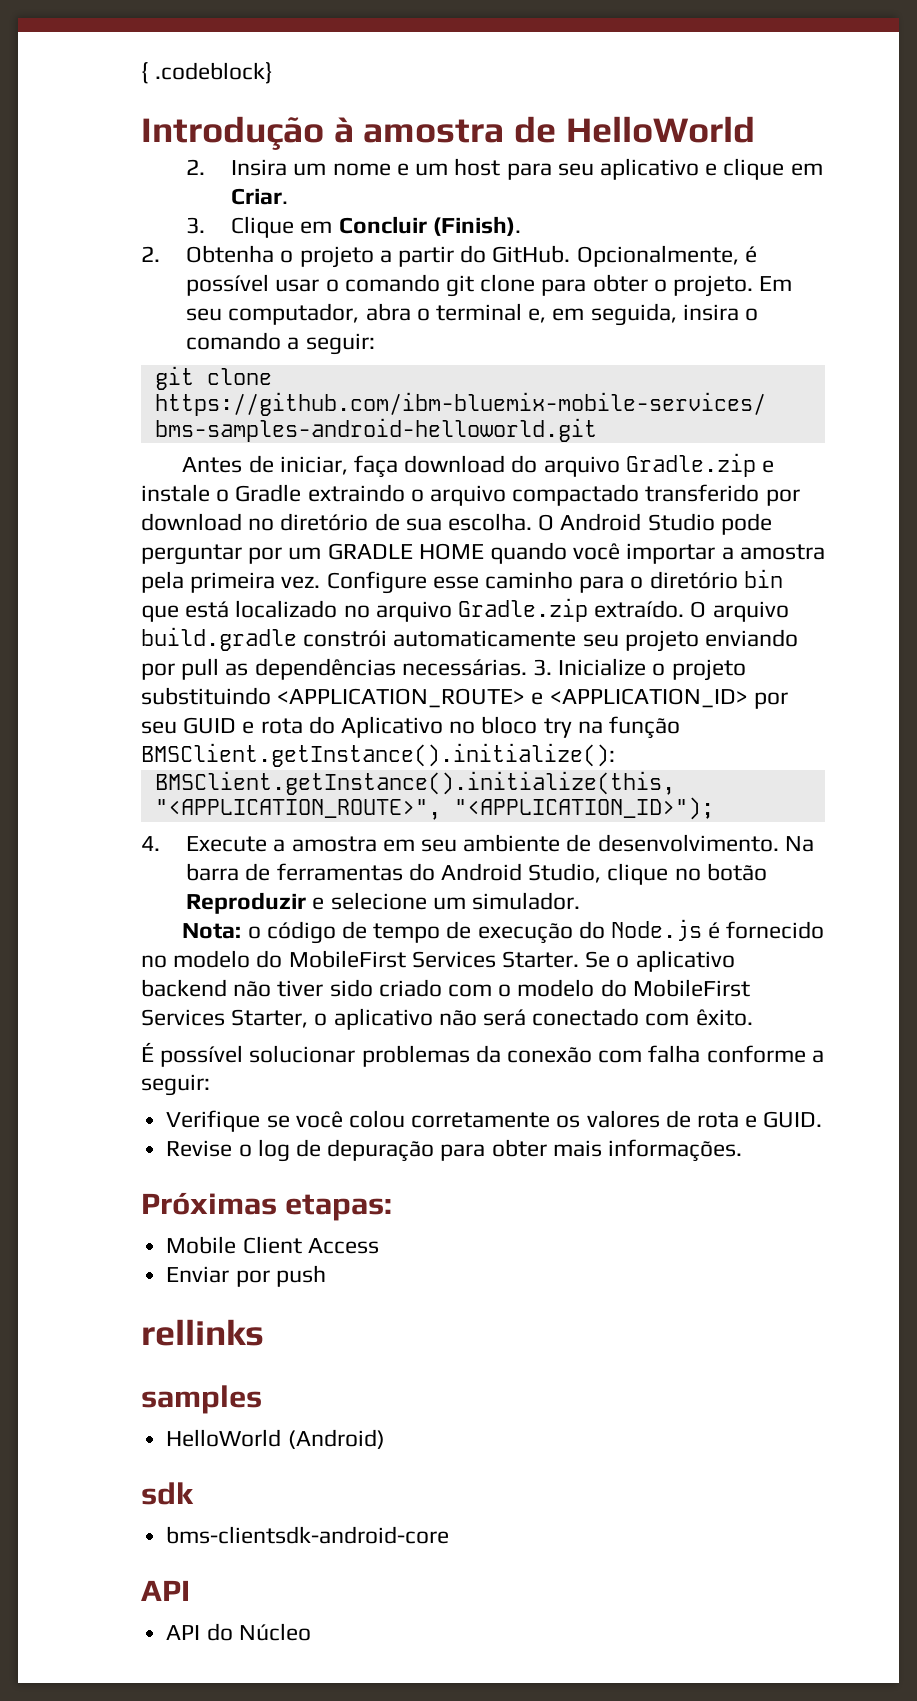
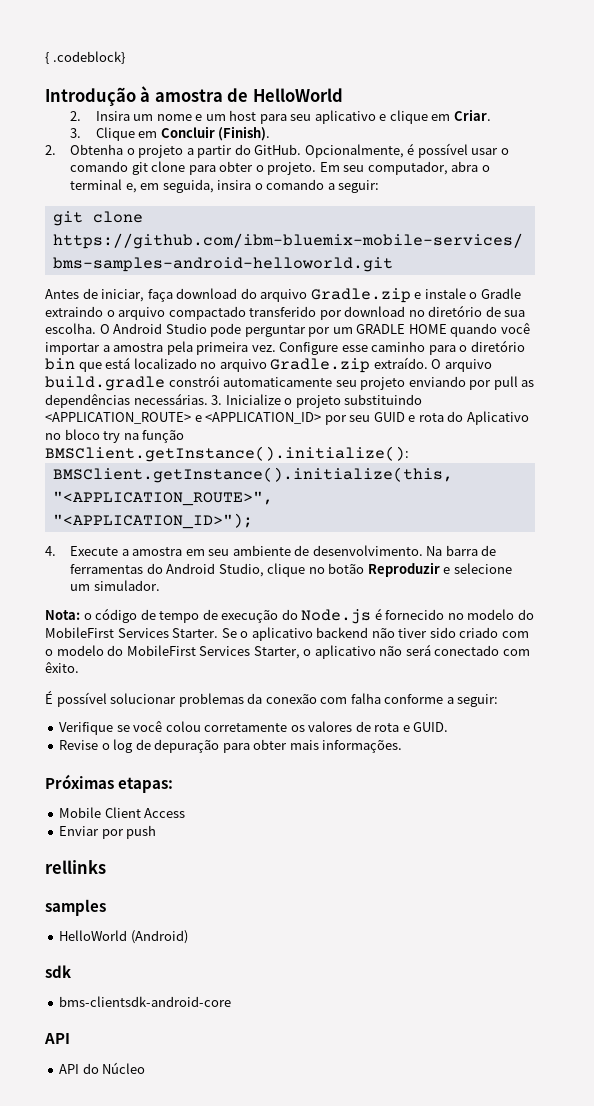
- BMSClient.getInstance().initialize(this, "<APPLICATION_ROUTE>", "<APPLICATION_ID>");
+ BMSClient.getInstance().initialize(this, "<APPLICATION_ROUTE>",
+ "<APPLICATION_ID>");

